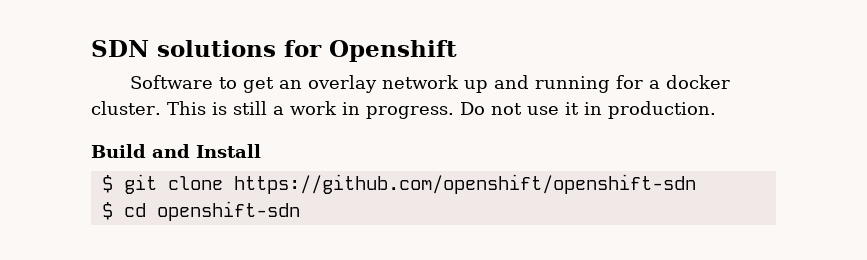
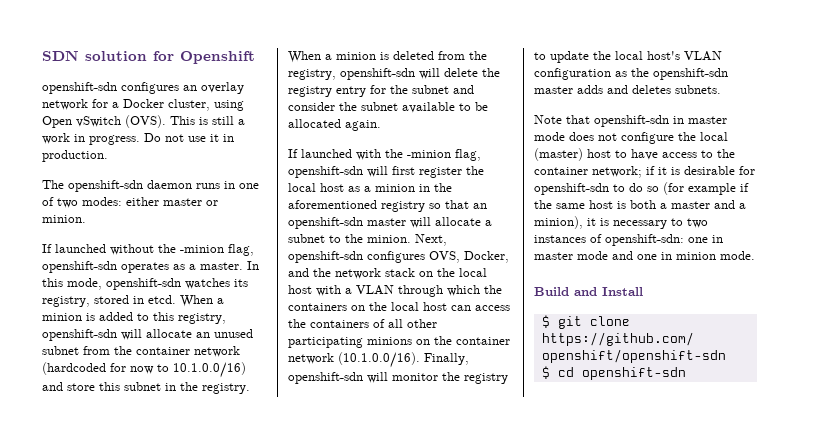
- SDN solutions for Openshift
+ SDN solution for Openshift
- Software to get an overlay network up and running for a docker cluster.
+ openshift-sdn configures an overlay network for a Docker cluster, using Open vSwitch (OVS).
+ The openshift-sdn daemon runs in one of two modes: either master or minion.
+ If launched without the -minion flag, openshift-sdn operates as a master. In this mode, openshift-sdn watches its registry, stored in etcd. When a minion is added to this registry, openshift-sdn will allocate an unused subnet from the container network (hardcoded for now to 10.1.0.0/16) and store this subnet in the registry. When a minion is deleted from the registry, openshift-sdn will delete the registry entry for the subnet and consider the subnet available to be allocated again.
+ If launched with the -minion flag, openshift-sdn will first register the local host as a minion in the aforementioned registry so that an openshift-sdn master will allocate a subnet to the minion. Next, openshift-sdn configures OVS, Docker, and the network stack on the local host with a VLAN through which the containers on the local host can access the containers of all other participating minions on the container network (10.1.0.0/16). Finally, openshift-sdn will monitor the registry to update the local host's VLAN configuration as the openshift-sdn master adds and deletes subnets.
+ Note that openshift-sdn in master mode does not configure the local (master) host to have access to the container network; if it is desirable for openshift-sdn to do so (for example if the same host is both a master and a minion), it is necessary to two instances of openshift-sdn: one in master mode and one in minion mode.

